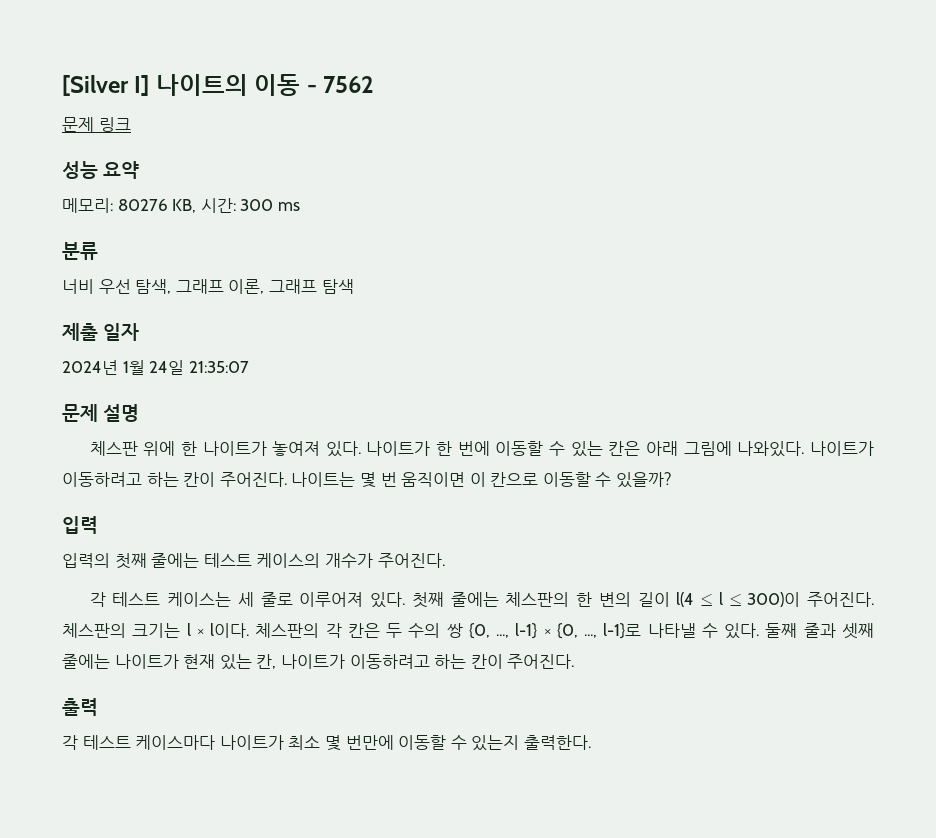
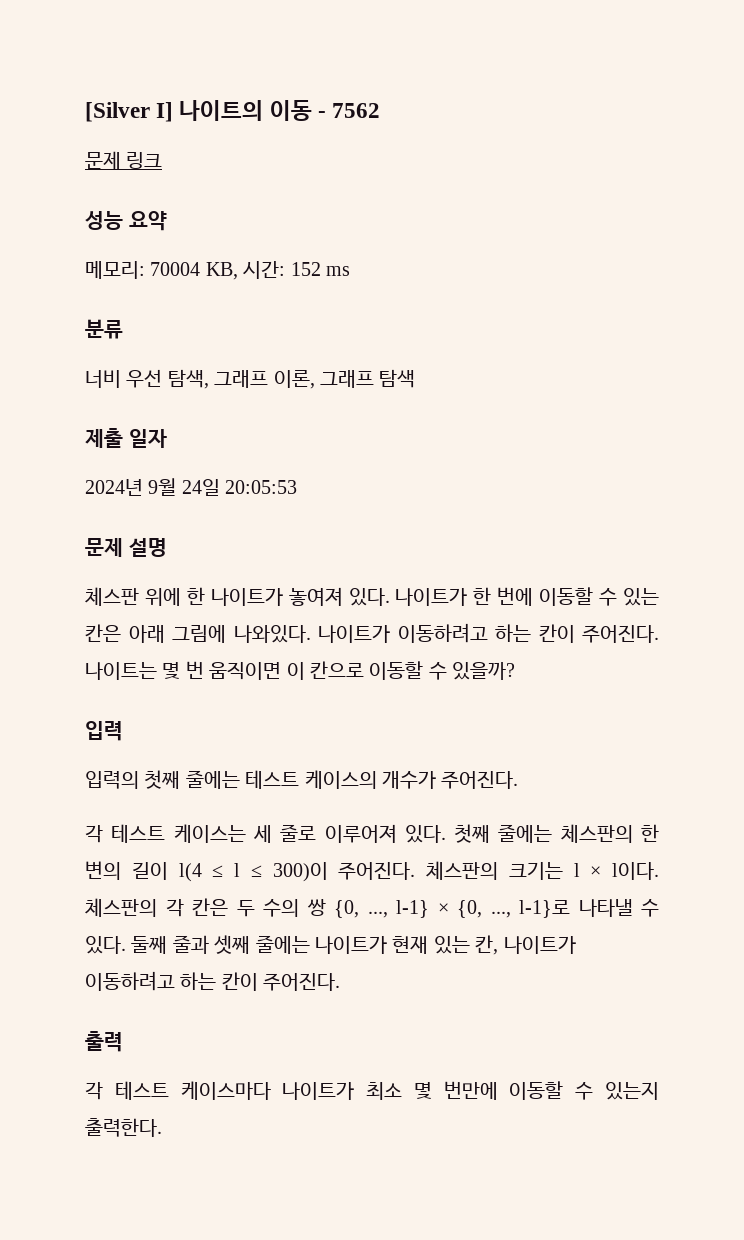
- 메모리: 80276 KB, 시간: 300 ms
+ 메모리: 70004 KB, 시간: 152 ms
- 2024년 1월 24일 21:35:07
+ 2024년 9월 24일 20:05:53

